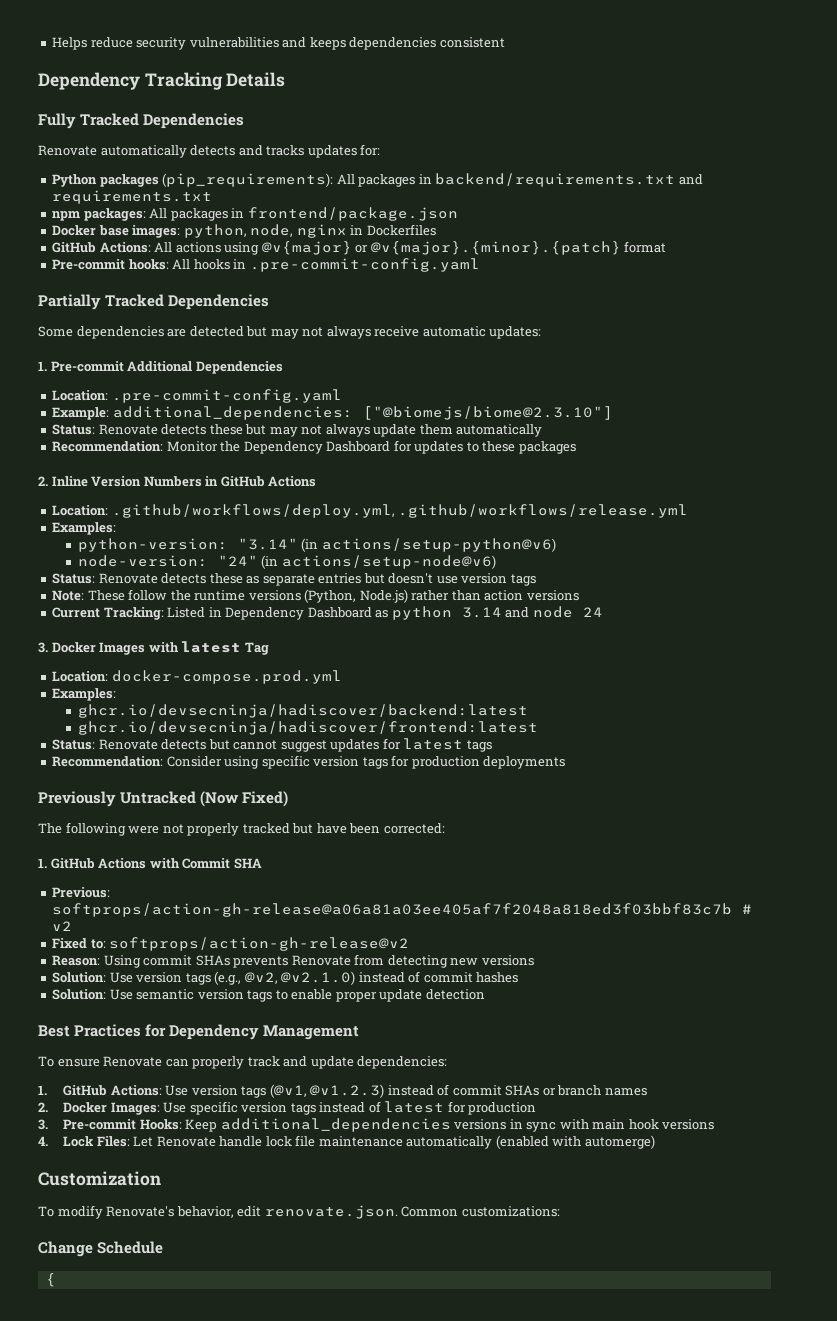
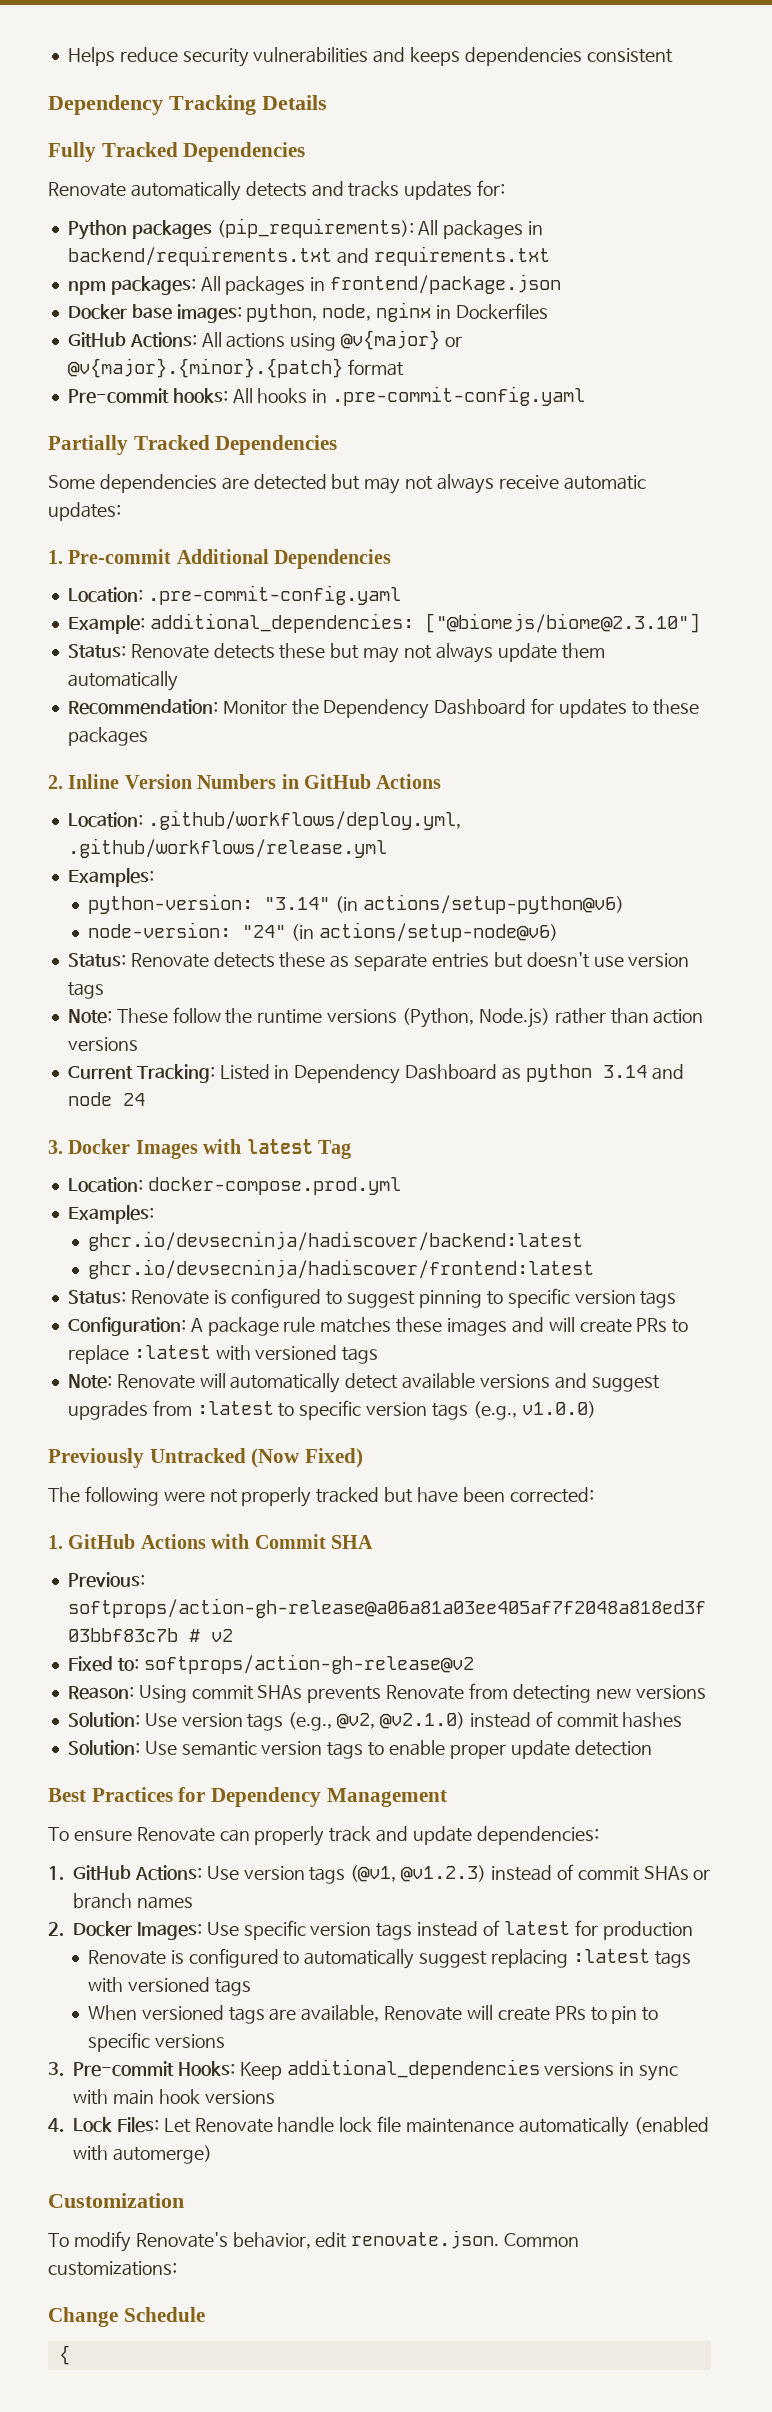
- Status: Renovate detects but cannot suggest updates for latest tags
- Recommendation: Consider using specific version tags for production deployments
+ Status: Renovate is configured to suggest pinning to specific version tags
+ Configuration: A package rule matches these images and will create PRs to replace :latest with versioned tags
+ Note: Renovate will automatically detect available versions and suggest upgrades from :latest to specific version tags (e.g., v1.0.0)
+ Renovate is configured to automatically suggest replacing :latest tags with versioned tags
+ When versioned tags are available, Renovate will create PRs to pin to specific versions

